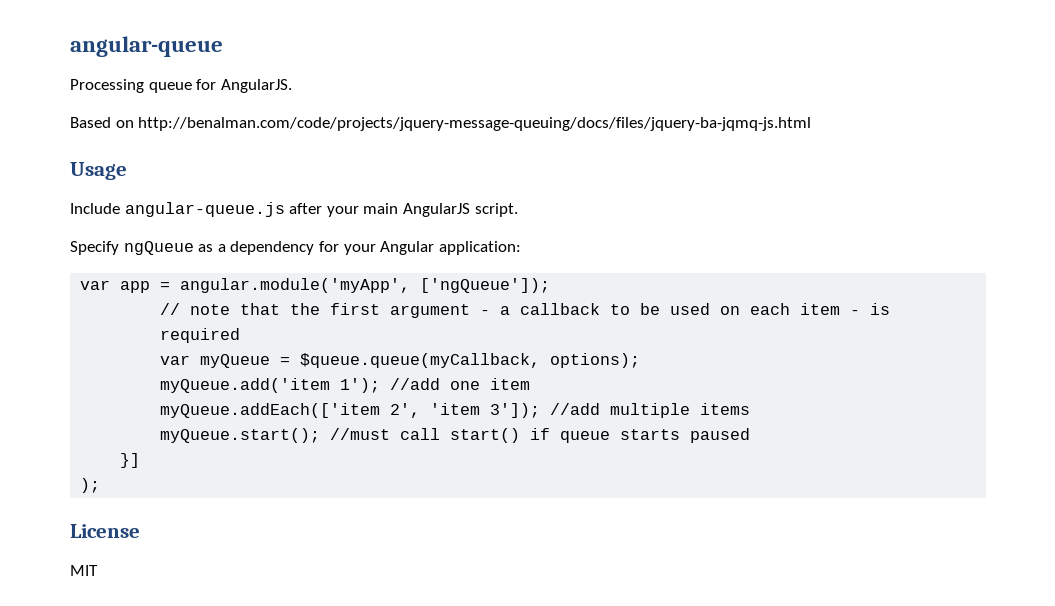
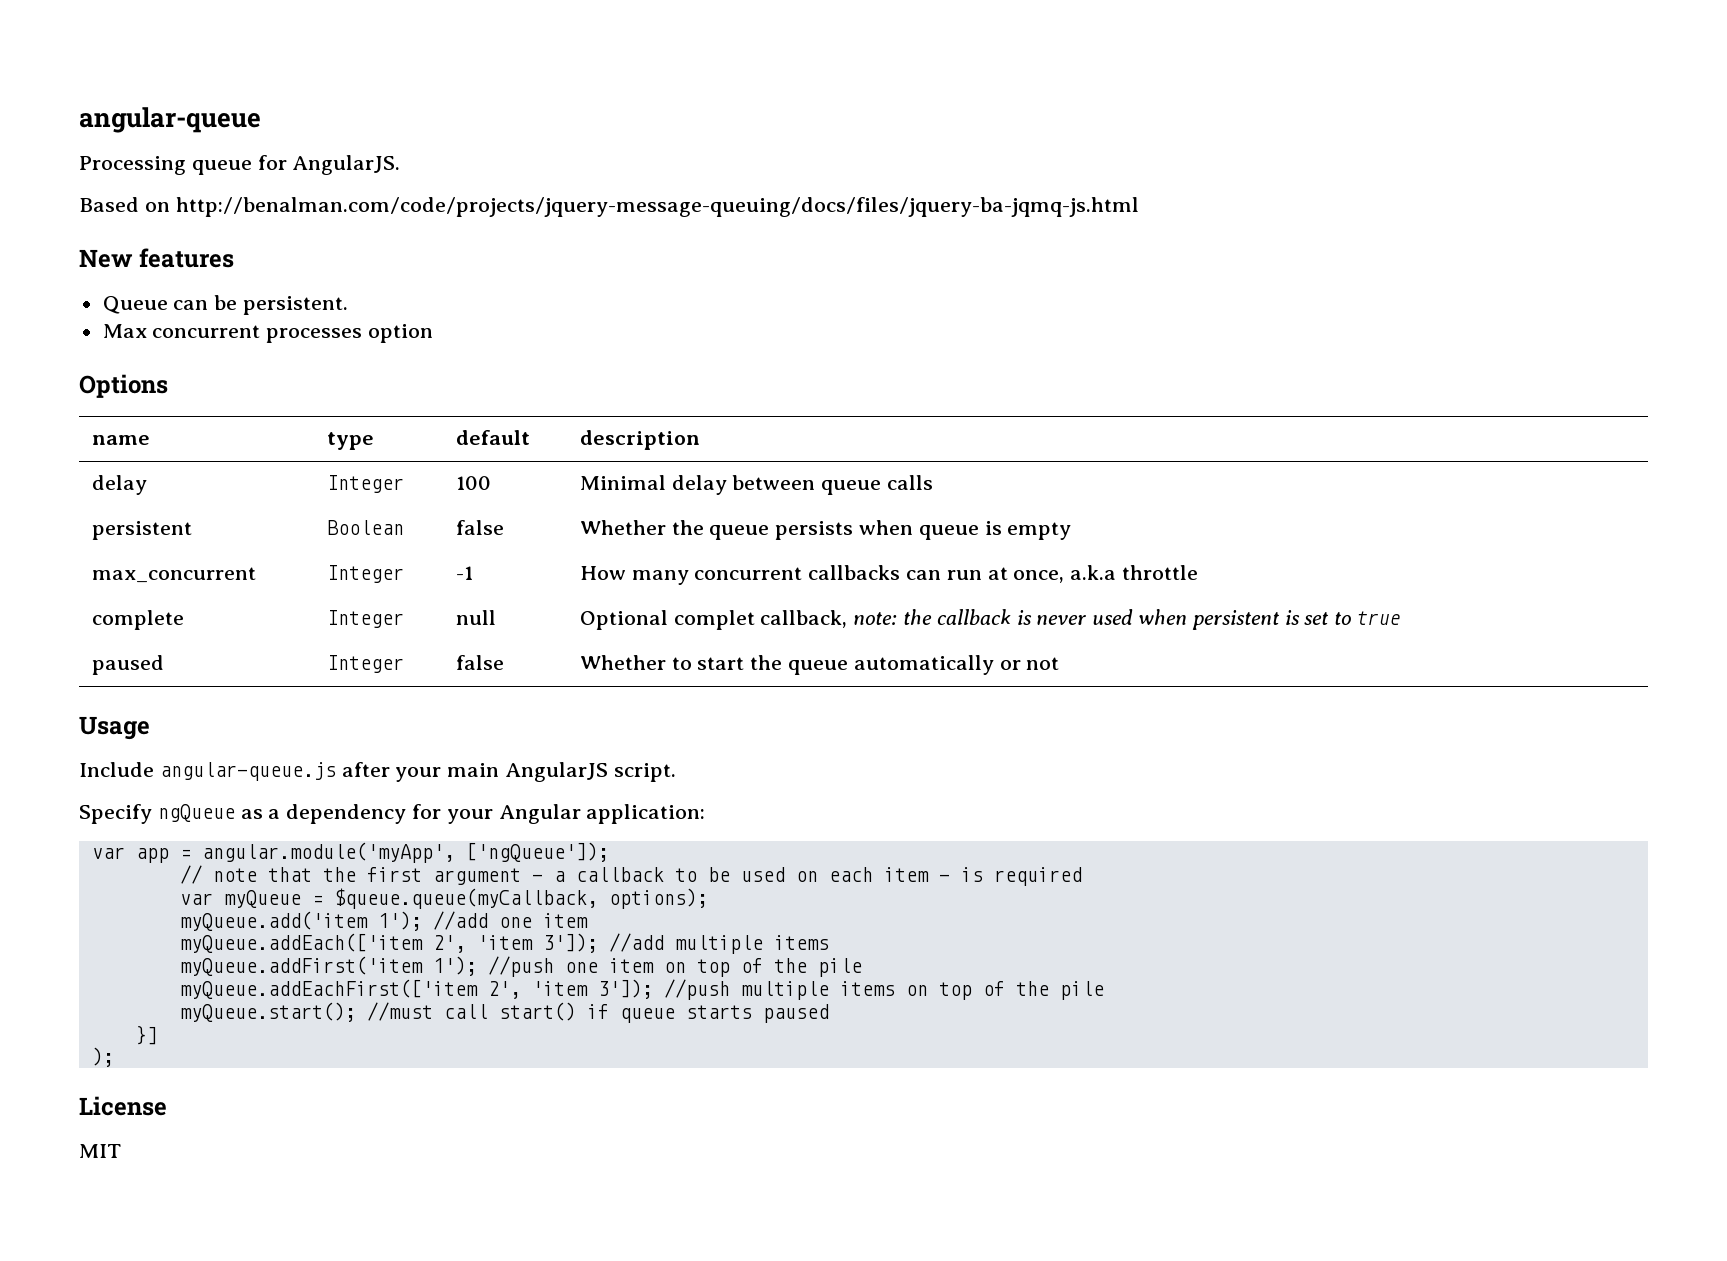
+ New features
+ Queue can be persistent.
+ Max concurrent processes option
+ Options
+ name | type | default | description
+ delay | Integer | 100 | Minimal delay between queue calls
+ persistent | Boolean | false | Whether the queue persists when queue is empty
+ max_concurrent | Integer | -1 | How many concurrent callbacks can run at once, a.k.a throttle
+ complete | Integer | null | Optional complet callback, note: the callback is never used when persistent is set to true
+ paused | Integer | false | Whether to start the queue automatically or not
+ myQueue.addFirst('item 1'); //push one item on top of the pile
+ myQueue.addEachFirst(['item 2', 'item 3']); //push multiple items on top of the pile

